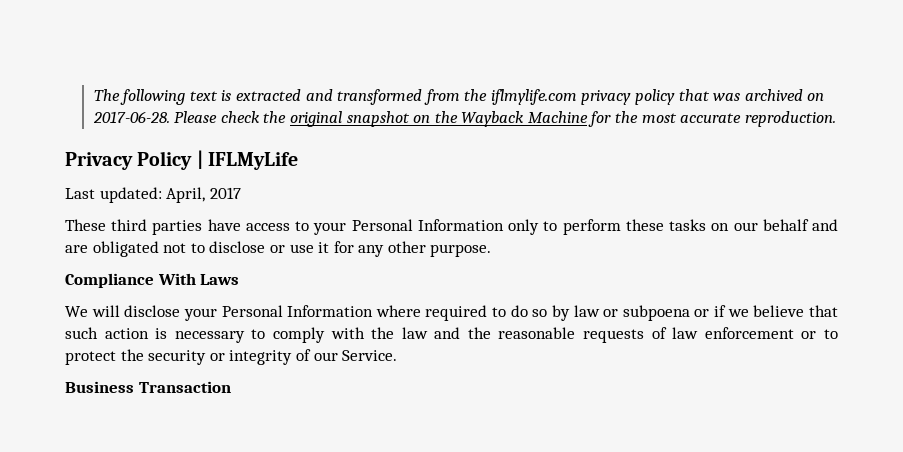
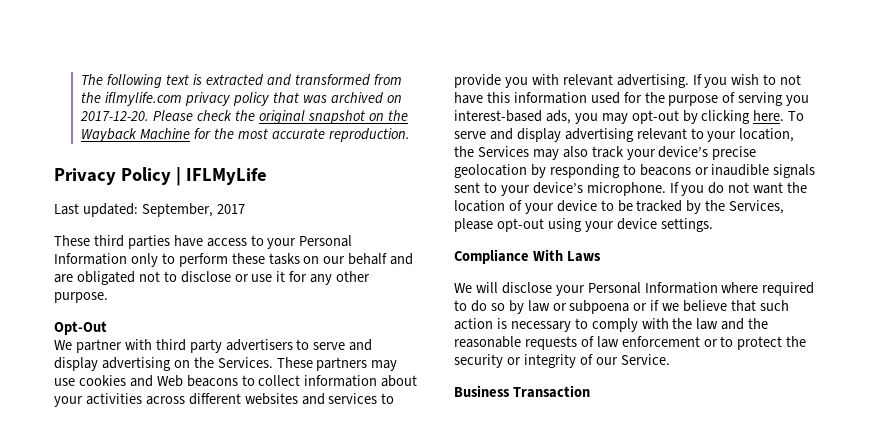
- The following text is extracted and transformed from the iflmylife.com privacy policy that was archived on 2017-06-28.
+ The following text is extracted and transformed from the iflmylife.com privacy policy that was archived on 2017-12-20.
- Last updated: April, 2017
+ Last updated: September, 2017
+ Opt-Out
+ We partner with third party advertisers to serve and display advertising on the Services. These partners may use cookies and Web beacons to collect information about your activities across different websites and services to provide you with relevant advertising. If you wish to not have this information used for the purpose of serving you interest-based ads, you may opt-out by clicking here. To serve and display advertising relevant to your location, the Services may also track your device’s precise geolocation by responding to beacons or inaudible signals sent to your device’s microphone. If you do not want the location of your device to be tracked by the Services, please opt-out using your device settings.

